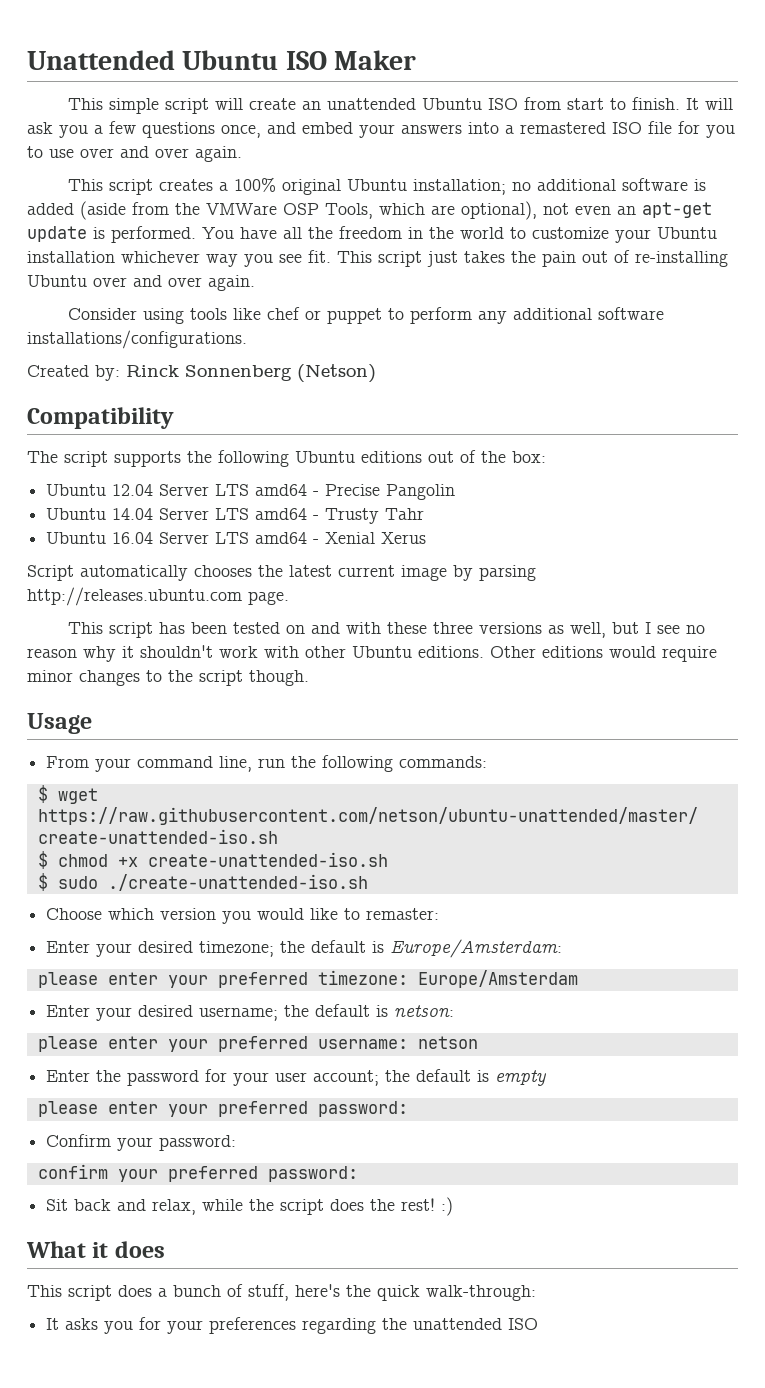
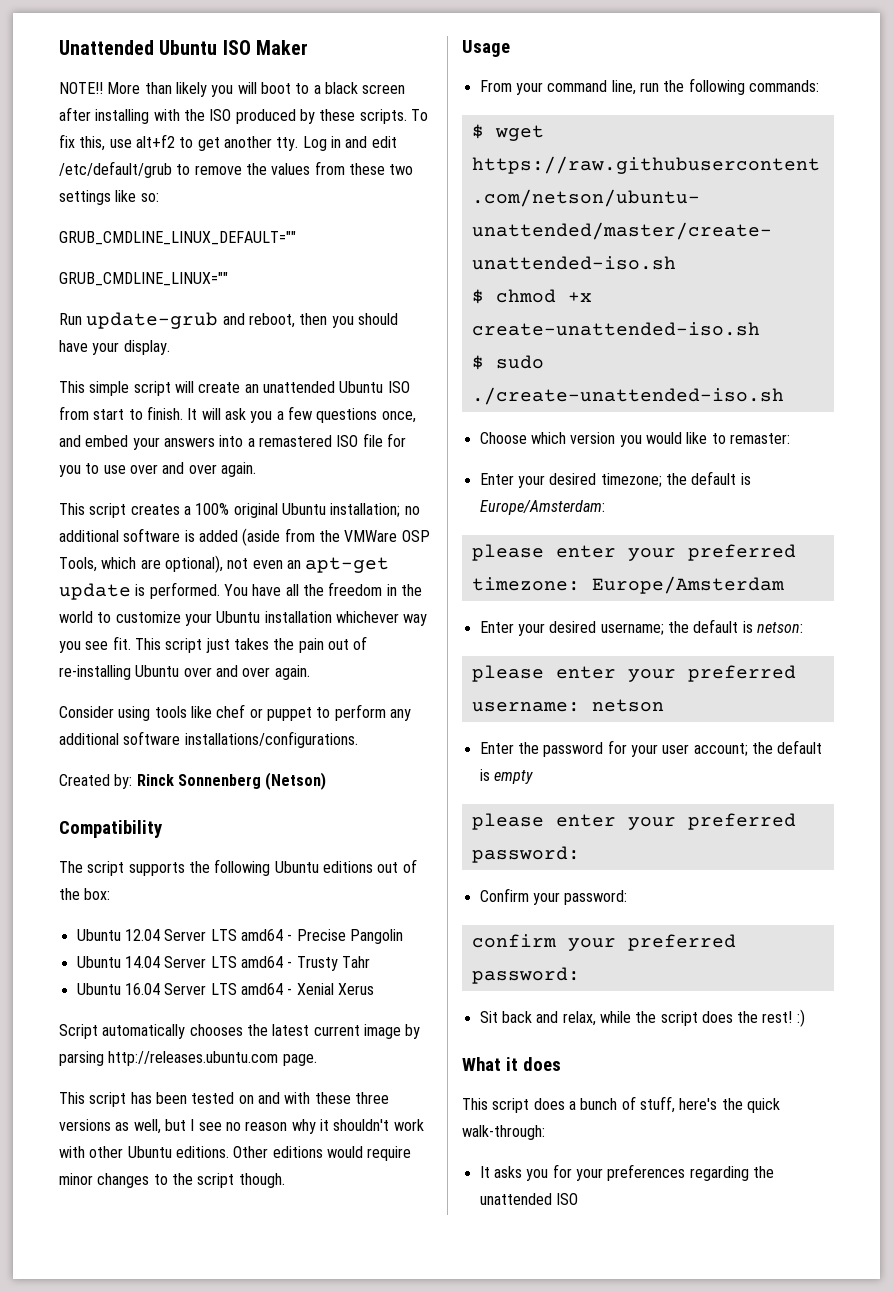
+ NOTE!! More than likely you will boot to a black screen after installing with the ISO produced by these scripts. To fix this, use alt+f2 to get another tty. Log in and edit /etc/default/grub to remove the values from these two settings like so:
+ GRUB_CMDLINE_LINUX_DEFAULT=""
+ GRUB_CMDLINE_LINUX=""
+ Run update-grub and reboot, then you should have your display.

